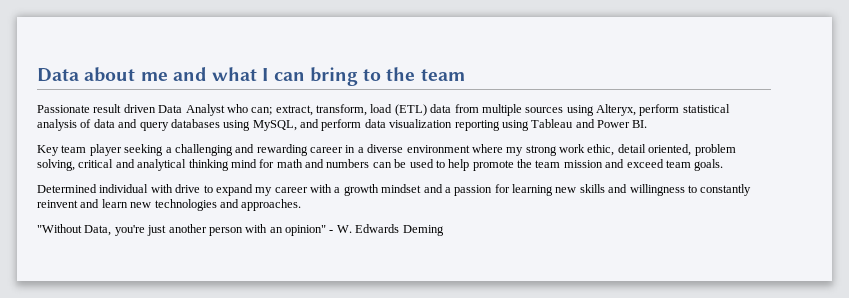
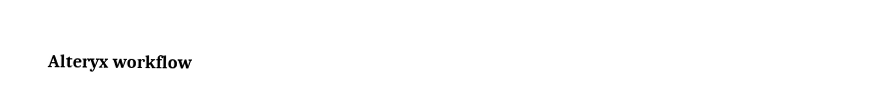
- Data about me and what I can bring to the team
- Passionate result driven Data Analyst who can; extract, transform, load (ETL) data from multiple sources using Alteryx, perform statistical analysis of data and query databases using MySQL, and perform data visualization reporting using Tableau and Power BI.
- Key team player seeking a challenging and rewarding career in a diverse environment where my strong work ethic, detail oriented, problem solving, critical and analytical thinking mind for math and numbers can be used to help promote the team mission and exceed team goals.
- Determined individual with drive to expand my career with a growth mindset and a passion for learning new skills and willingness to constantly reinvent and learn new technologies and approaches.
- "Without Data, you're just another person with an opinion" - W. Edwards Deming
+ Alteryx workflow

